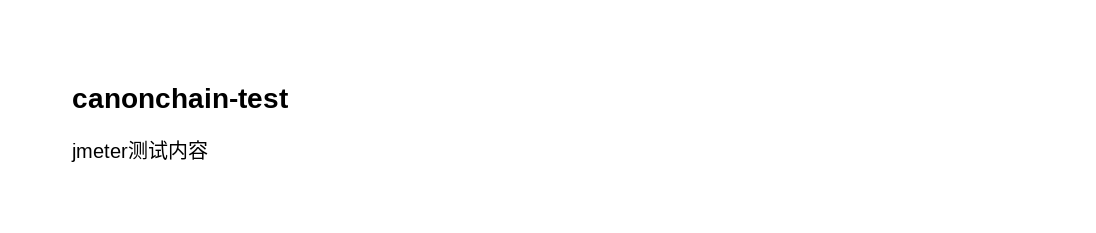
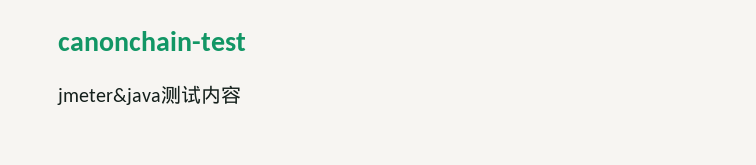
- jmeter测试内容
+ jmeter&java测试内容

